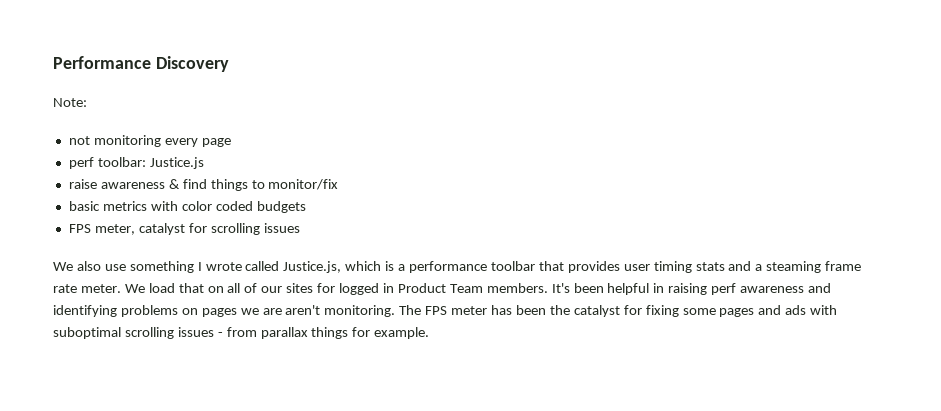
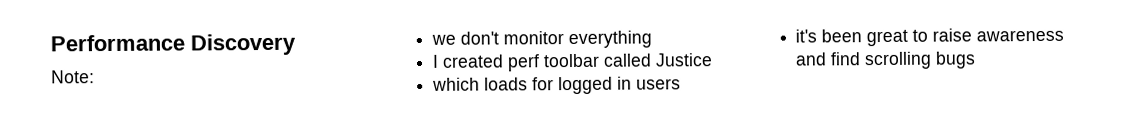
- not monitoring every page
- perf toolbar: Justice.js
- raise awareness & find things to monitor/fix
- basic metrics with color coded budgets
- FPS meter, catalyst for scrolling issues
- We also use something I wrote called Justice.js, which is a performance toolbar that provides user timing stats and a steaming frame rate meter. We load that on all of our sites for logged in Product Team members. It's been helpful in raising perf awareness and identifying problems on pages we are aren't monitoring. The FPS meter has been the catalyst for fixing some pages and ads with suboptimal scrolling issues - from parallax things for example.
+ we don't monitor everything
+ I created perf toolbar called Justice
+ which loads for logged in users
+ it's been great to raise awareness and find scrolling bugs

